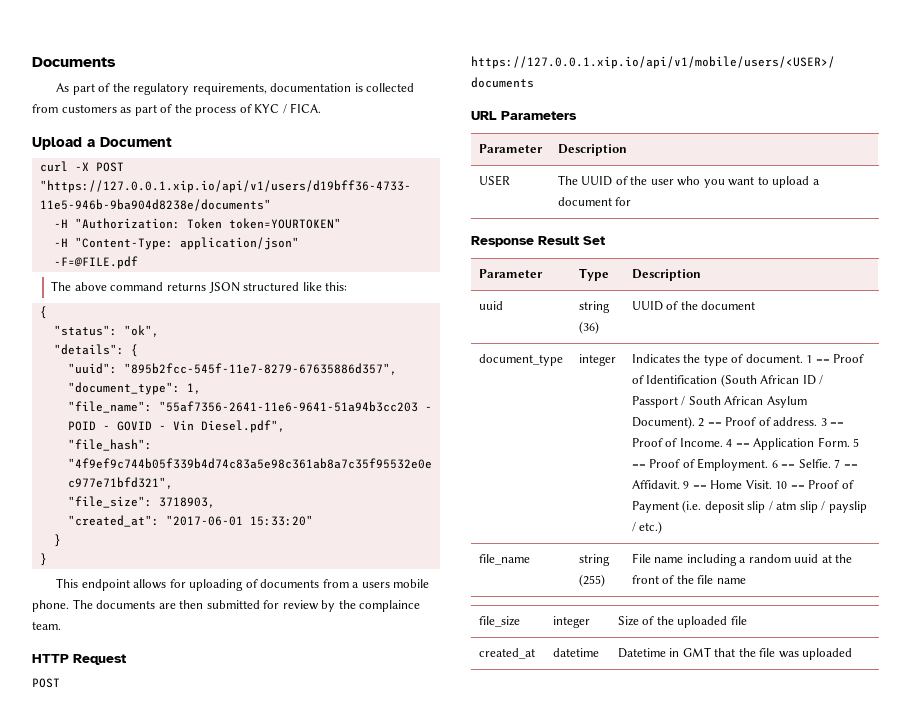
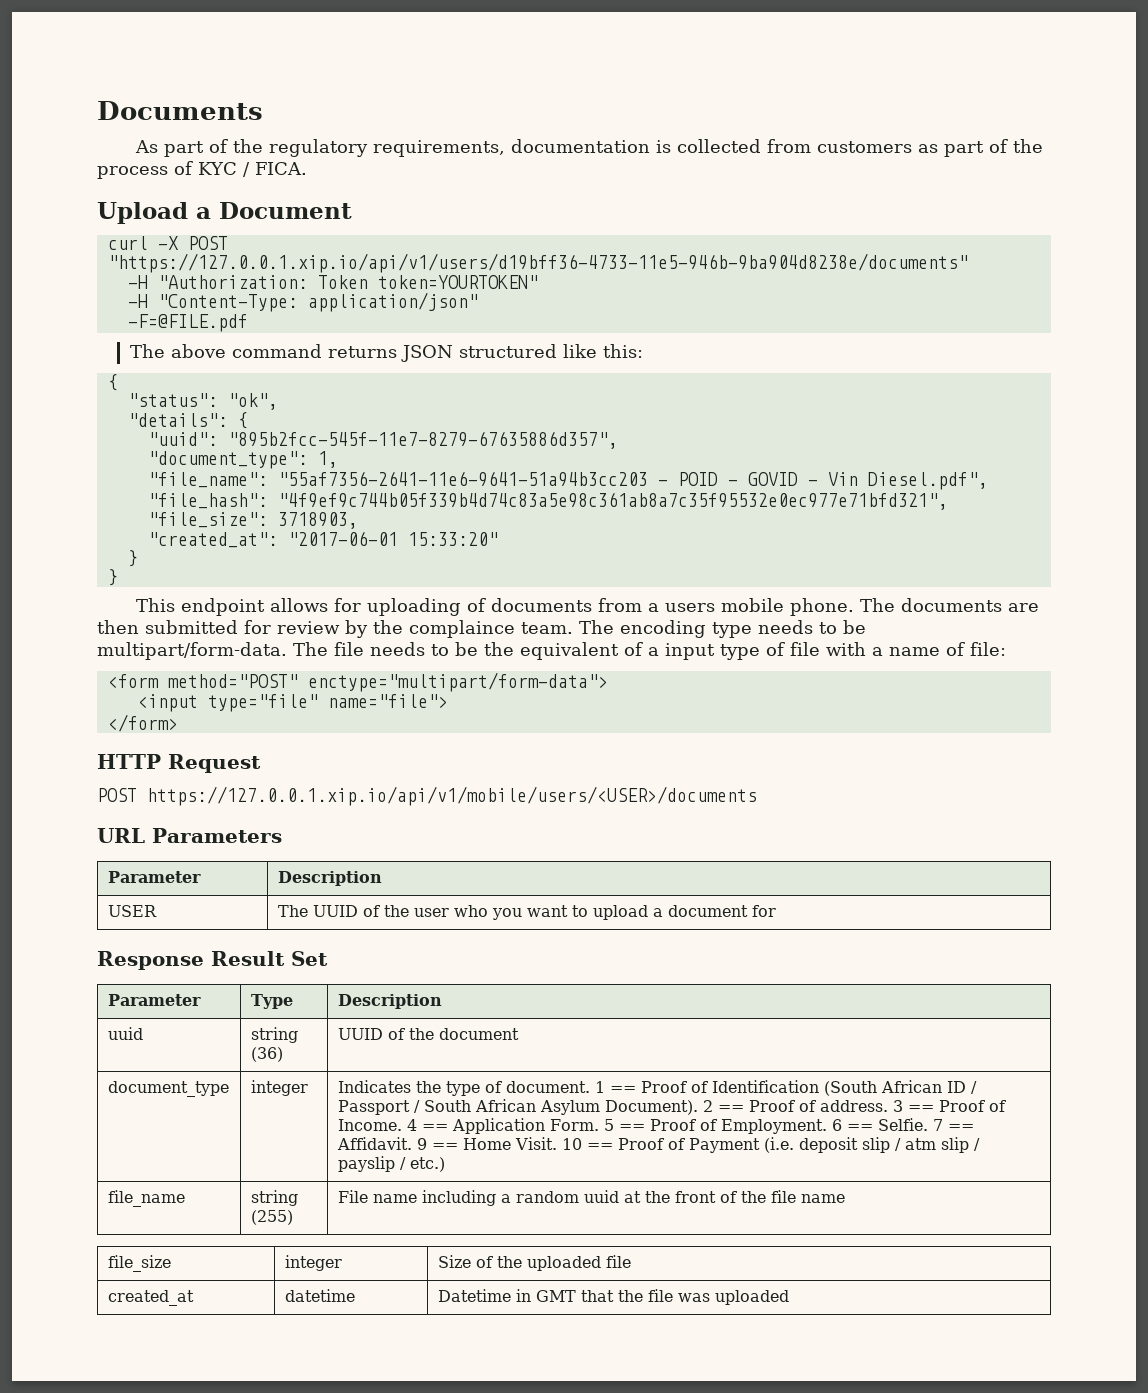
+ The encoding type needs to be multipart/form-data. The file needs to be the equivalent of a input type of file with a name of file:
+ <form method="POST" enctype="multipart/form-data">
+ <input type="file" name="file">
+ </form>

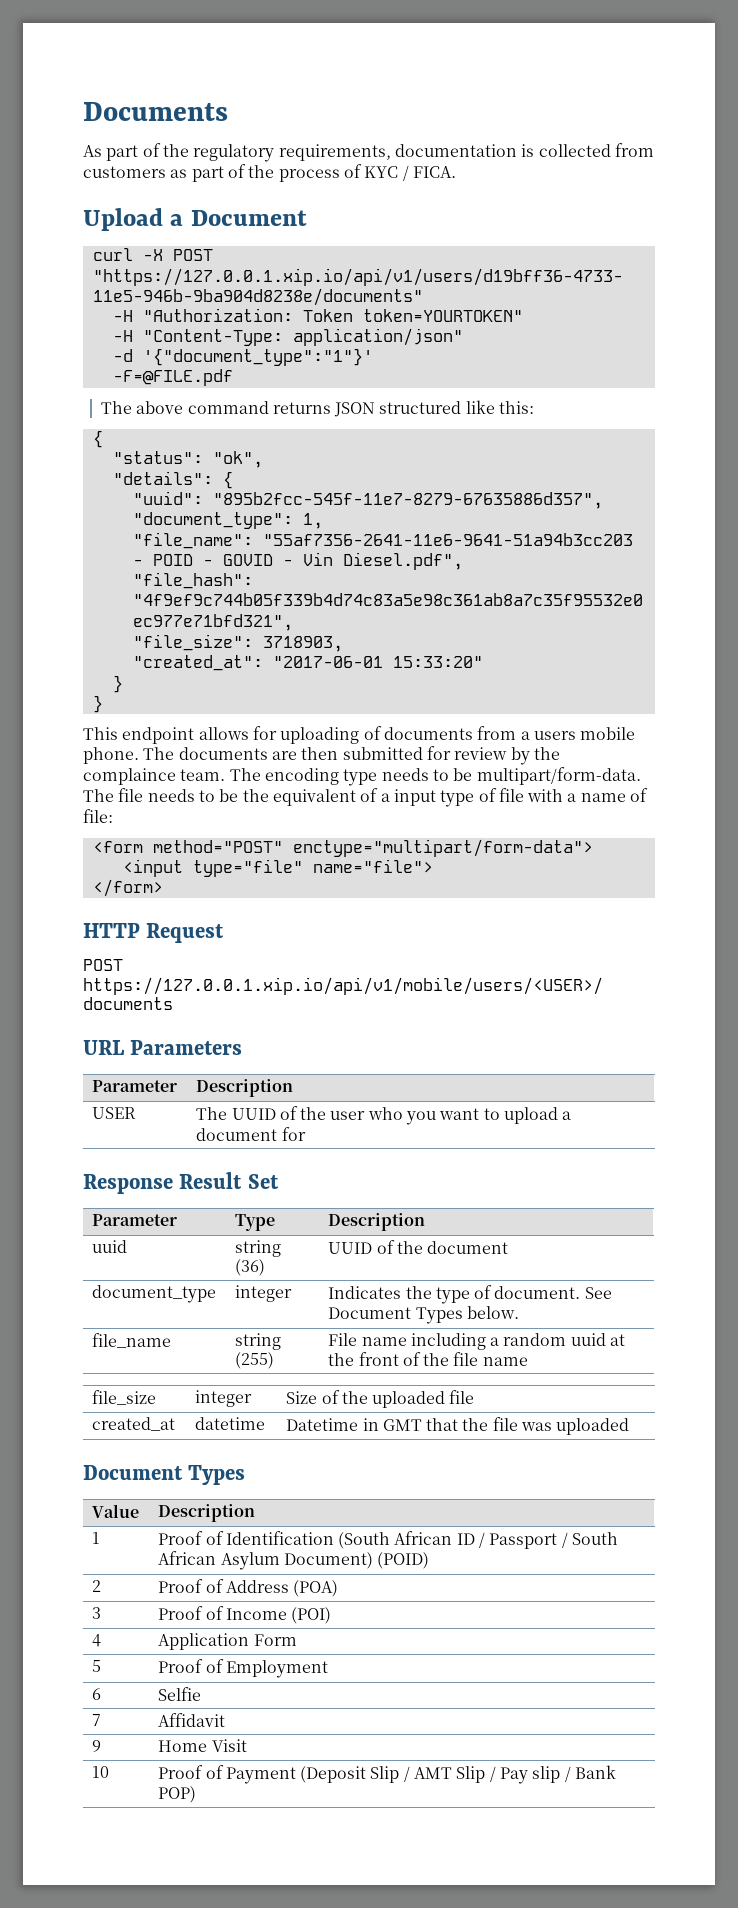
+ -d '{"document_type":"1"}'
- 1 == Proof of Identification (South African ID / Passport / South African Asylum Document). 2 == Proof of address. 3 == Proof of Income. 4 == Application Form. 5 == Proof of Employment. 6 == Selfie. 7 == Affidavit. 9 == Home Visit. 10 == Proof of Payment (i.e. deposit slip / atm slip / payslip / etc.)
+ See Document Types below.
  created_at | datetime | Datetime in GMT that the file was uploaded
+ Document Types
+ Value | Description
+ 1 | Proof of Identification (South African ID / Passport / South African Asylum Document) (POID)
+ 2 | Proof of Address (POA)
+ 3 | Proof of Income (POI)
+ 4 | Application Form
+ 5 | Proof of Employment
+ 6 | Selfie
+ 7 | Affidavit
+ 9 | Home Visit
+ 10 | Proof of Payment (Deposit Slip / AMT Slip / Pay slip / Bank POP)

